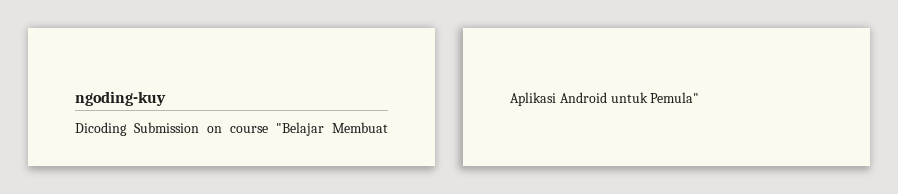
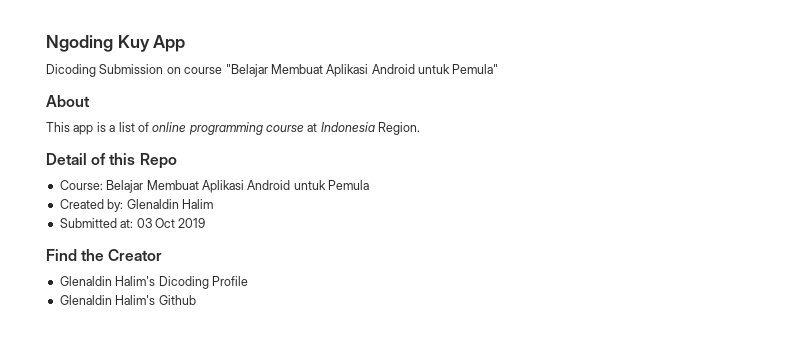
- ngoding-kuy
+ Ngoding Kuy App
+ About
+ This app is a list of online programming course at Indonesia Region.
+ Detail of this Repo
+ Course: Belajar Membuat Aplikasi Android untuk Pemula
+ Created by: Glenaldin Halim
+ Submitted at: 03 Oct 2019
+ Find the Creator
+ Glenaldin Halim's Dicoding Profile
+ Glenaldin Halim's Github

